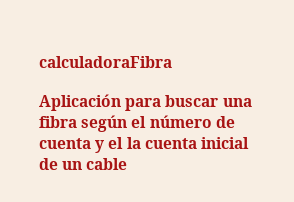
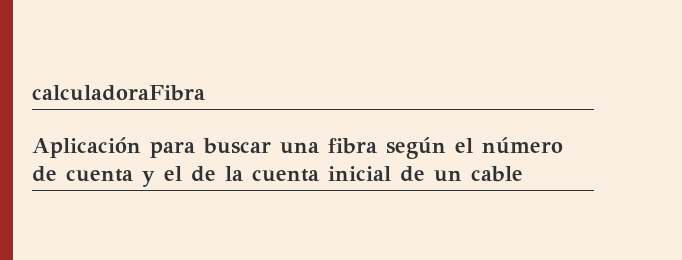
- Aplicación para buscar una fibra según el número de cuenta y el la cuenta inicial de un cable
+ Aplicación para buscar una fibra según el número de cuenta y el de la cuenta inicial de un cable

